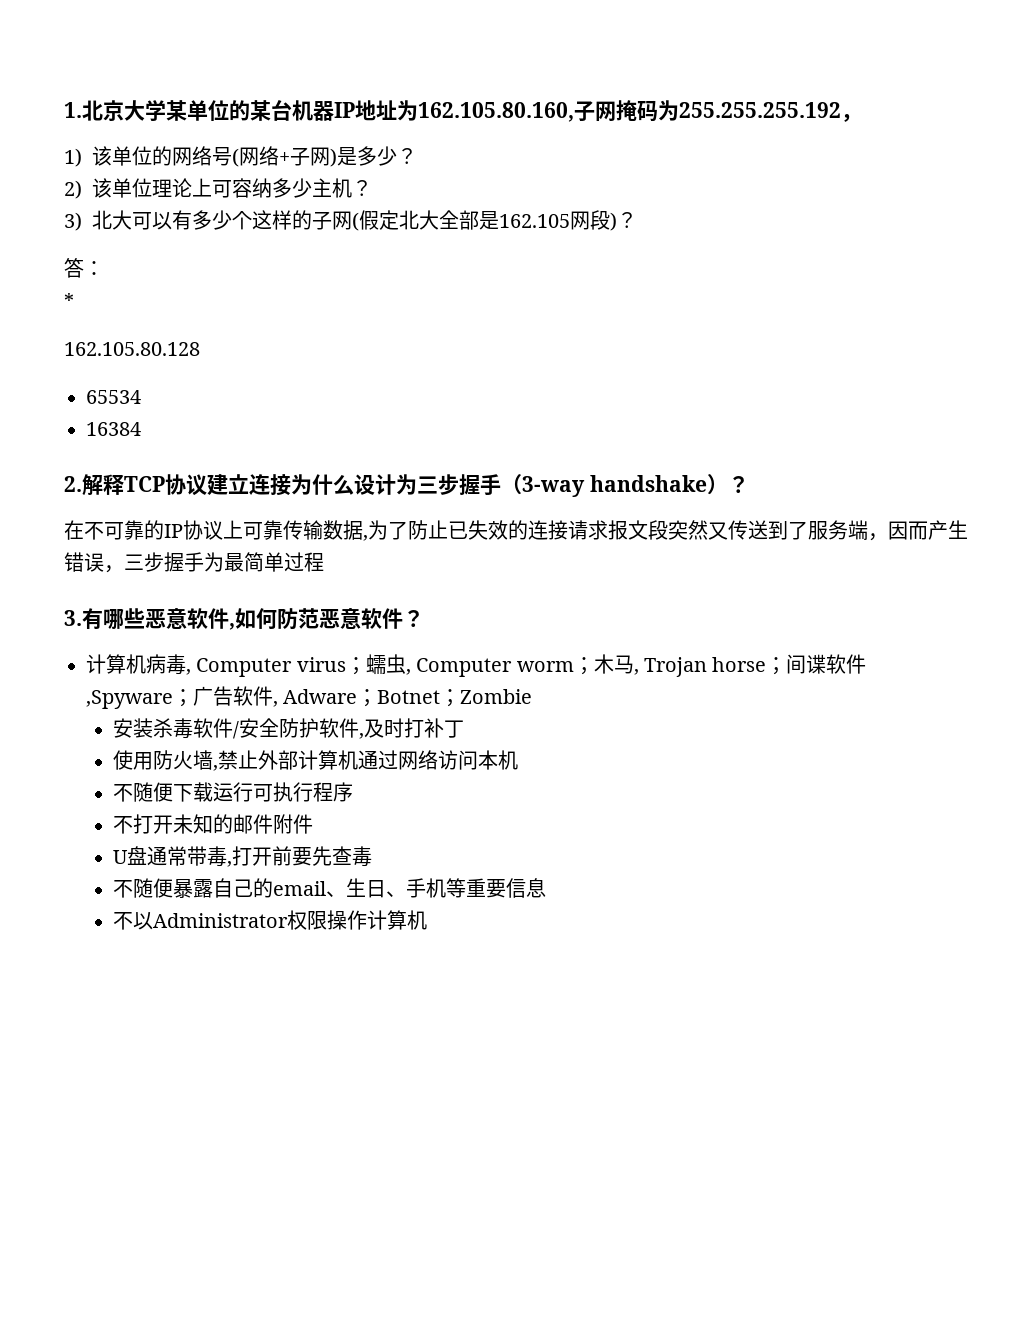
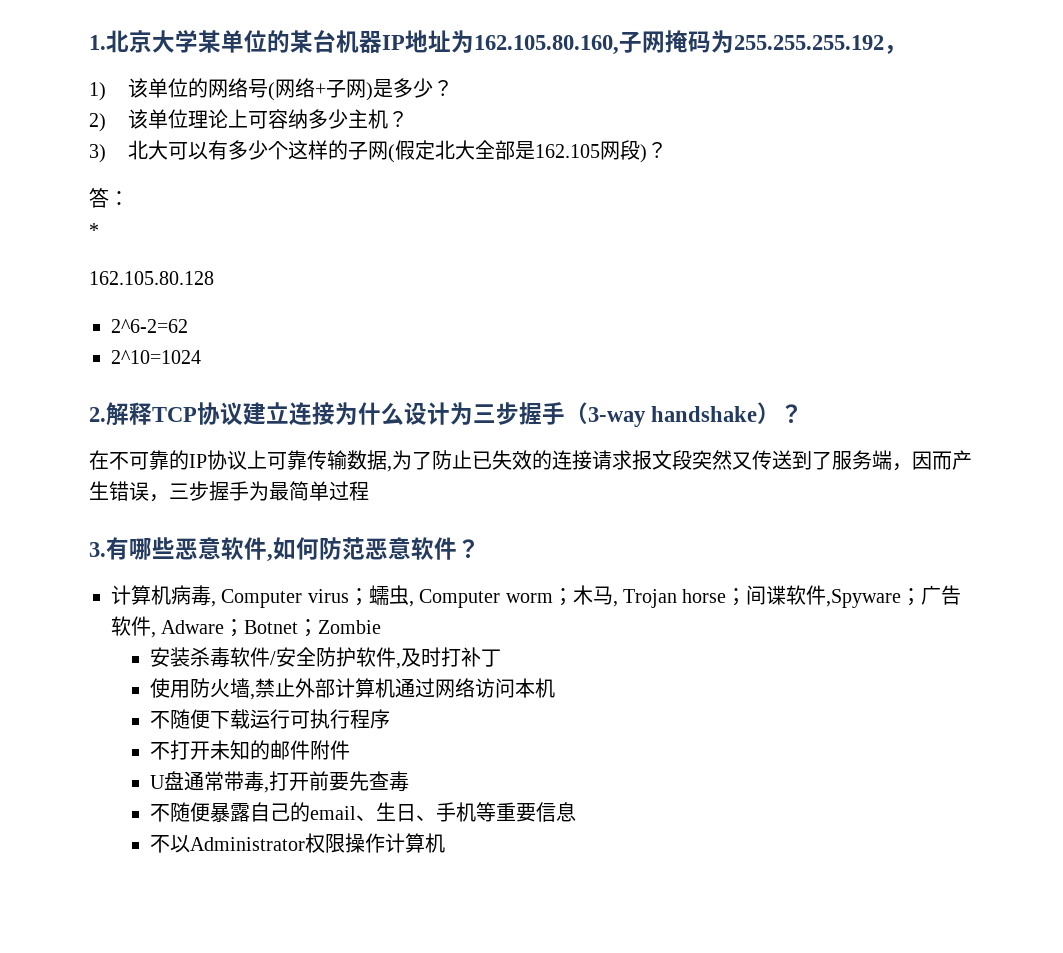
- 65534
- 16384
+ 2^6-2=62
+ 2^10=1024

